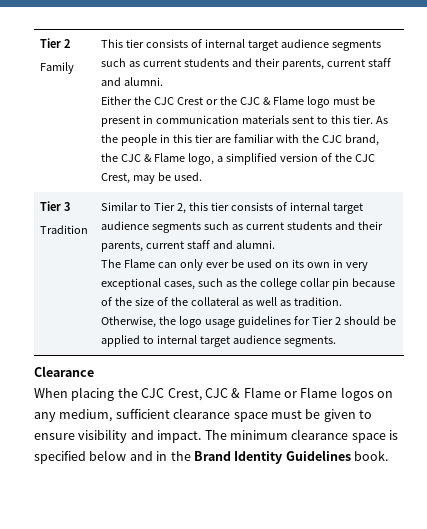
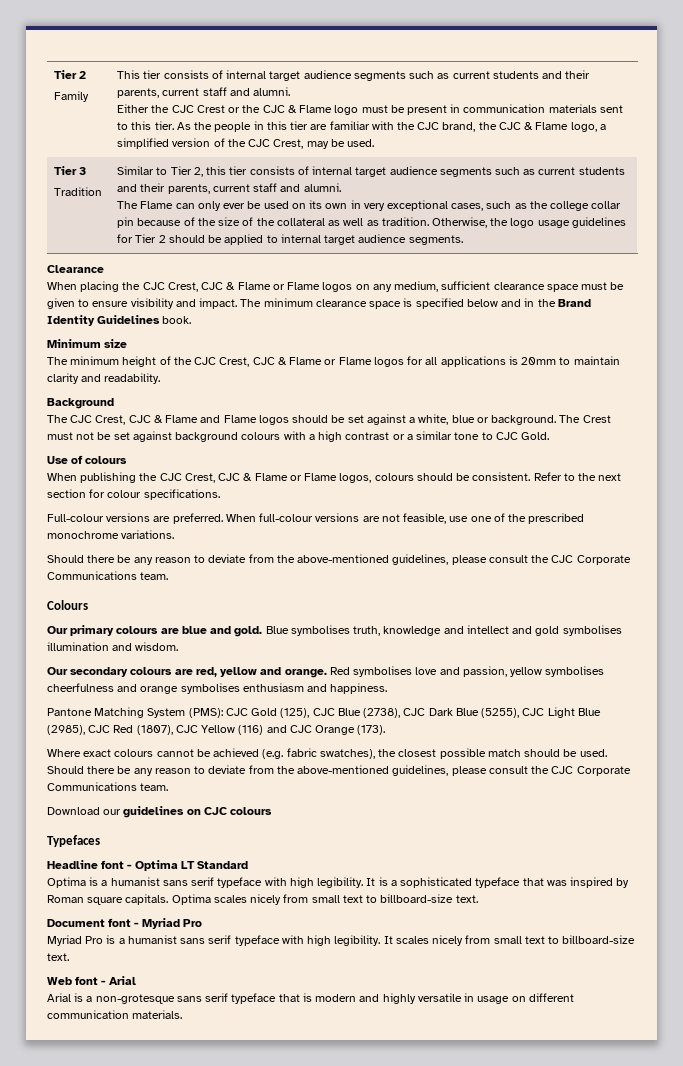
+ Minimum size
+ The minimum height of the CJC Crest, CJC & Flame or Flame logos for all applications is 20mm to maintain clarity and readability.
+ Background
+ The CJC Crest, CJC & Flame and Flame logos should be set against a white, blue or background. The Crest must not be set against background colours with a high contrast or a similar tone to CJC Gold.
+ Use of colours
+ When publishing the CJC Crest, CJC & Flame or Flame logos, colours should be consistent. Refer to the next section for colour specifications.
+ Full-colour versions are preferred. When full-colour versions are not feasible, use one of the prescribed monochrome variations.
+ Should there be any reason to deviate from the above-mentioned guidelines, please consult the CJC Corporate Communications team.
+ Colours
+ Our primary colours are blue and gold. Blue symbolises truth, knowledge and intellect and gold symbolises illumination and wisdom.
+ Our secondary colours are red, yellow and orange. Red symbolises love and passion, yellow symbolises cheerfulness and orange symbolises enthusiasm and happiness.
+ Pantone Matching System (PMS): CJC Gold (125), CJC Blue (2738), CJC Dark Blue (5255), CJC Light Blue (2985), CJC Red (1807), CJC Yellow (116) and CJC Orange (173).
+ Where exact colours cannot be achieved (e.g. fabric swatches), the closest possible match should be used. Should there be any reason to deviate from the above-mentioned guidelines, please consult the CJC Corporate Communications team.
+ Download our guidelines on CJC colours
+ Typefaces
+ Headline font - Optima LT Standard
+ Optima is a humanist sans serif typeface with high legibility. It is a sophisticated typeface that was inspired by Roman square capitals. Optima scales nicely from small text to billboard-size text.
+ Document font - Myriad Pro
+ Myriad Pro is a humanist sans serif typeface with high legibility. It scales nicely from small text to billboard-size text.
+ Web font - Arial
+ Arial is a non-grotesque sans serif typeface that is modern and highly versatile in usage on different communication materials.

